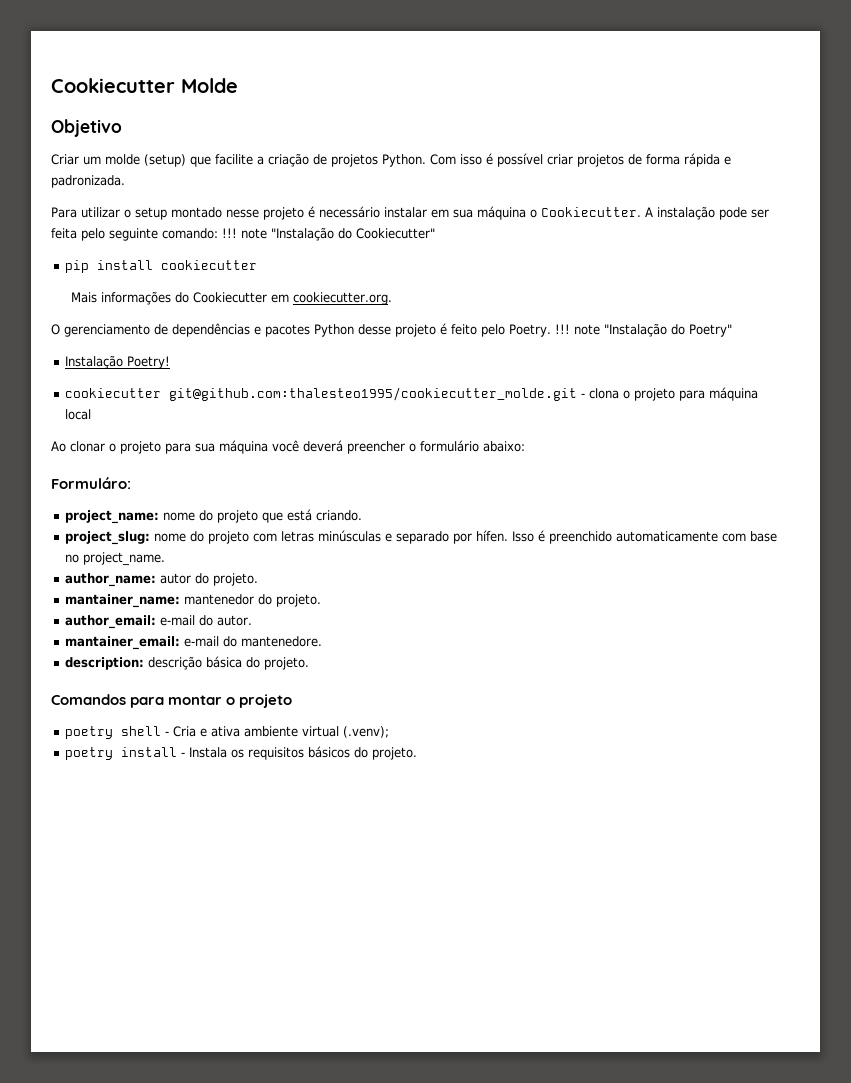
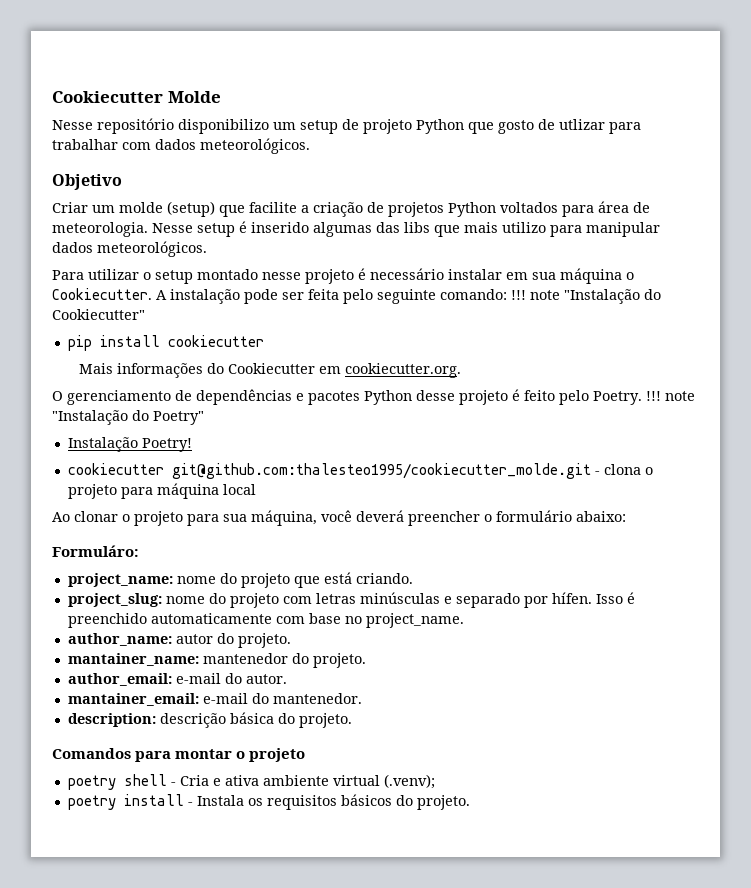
+ Nesse repositório disponibilizo um setup de projeto Python que gosto de utlizar para trabalhar com dados meteorológicos.
- Criar um molde (setup) que facilite a criação de projetos Python. Com isso é possível criar projetos de forma rápida e padronizada.
+ Criar um molde (setup) que facilite a criação de projetos Python voltados para área de meteorologia. Nesse setup é inserido algumas das libs que mais utilizo para manipular dados meteorológicos.
- Ao clonar o projeto para sua máquina você deverá preencher o formulário abaixo:
+ Ao clonar o projeto para sua máquina, você deverá preencher o formulário abaixo:
- mantainer_email: e-mail do mantenedore.
+ mantainer_email: e-mail do mantenedor.

